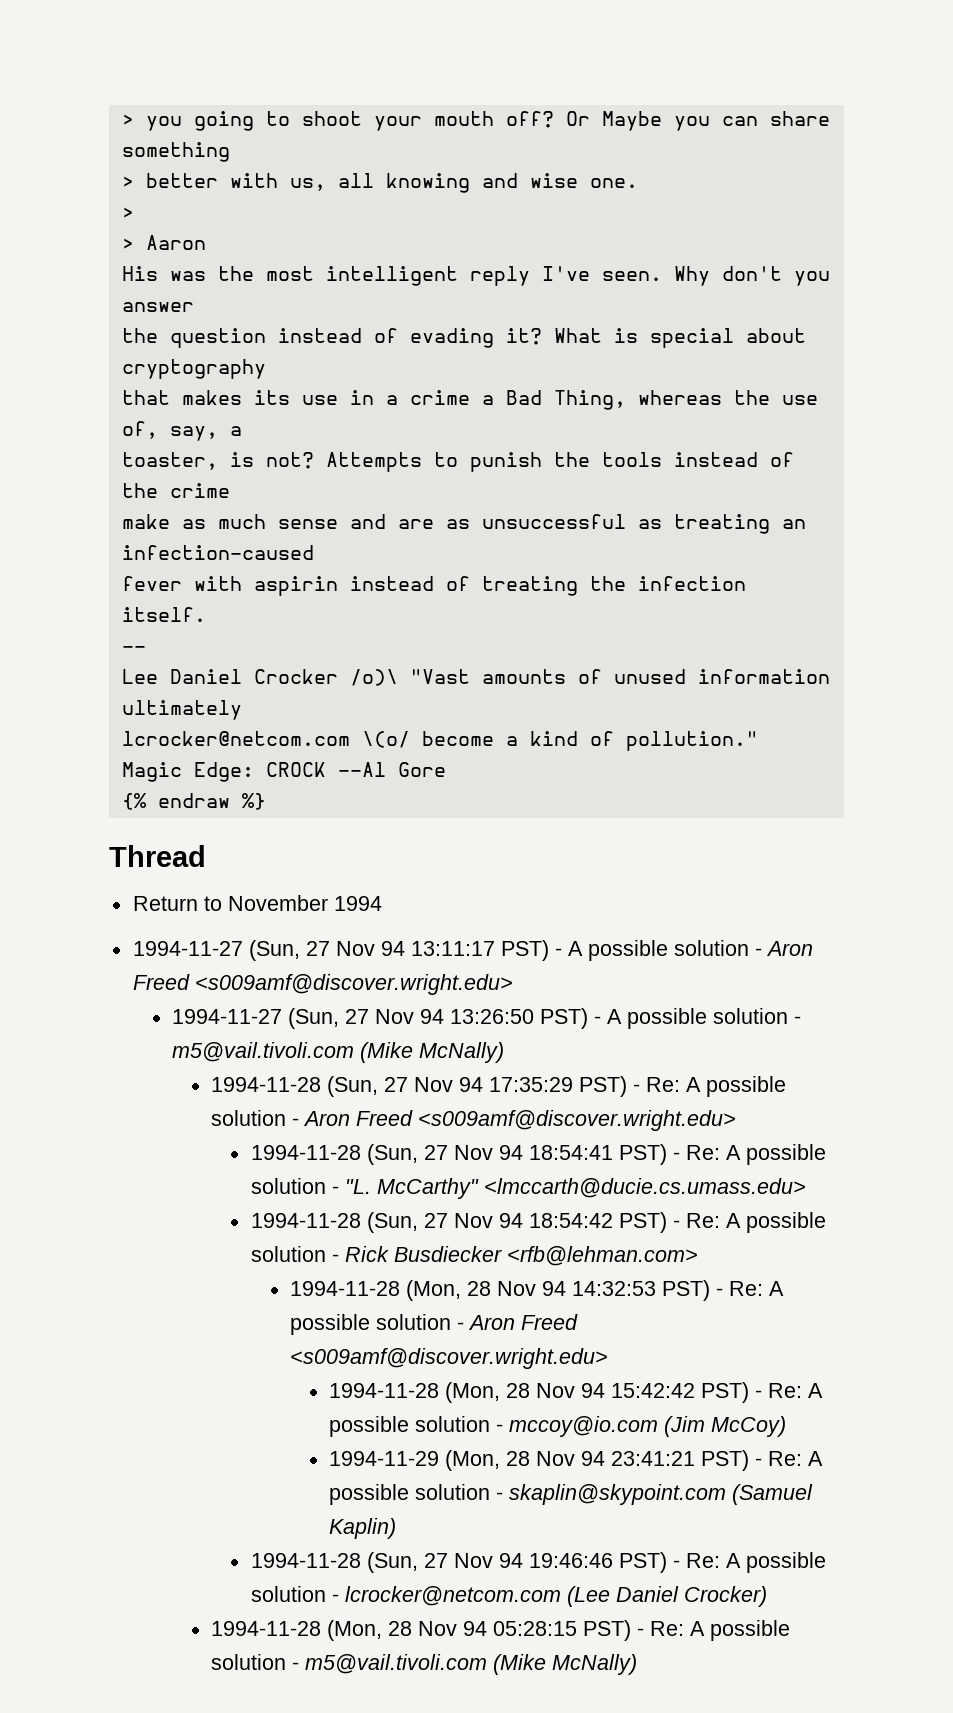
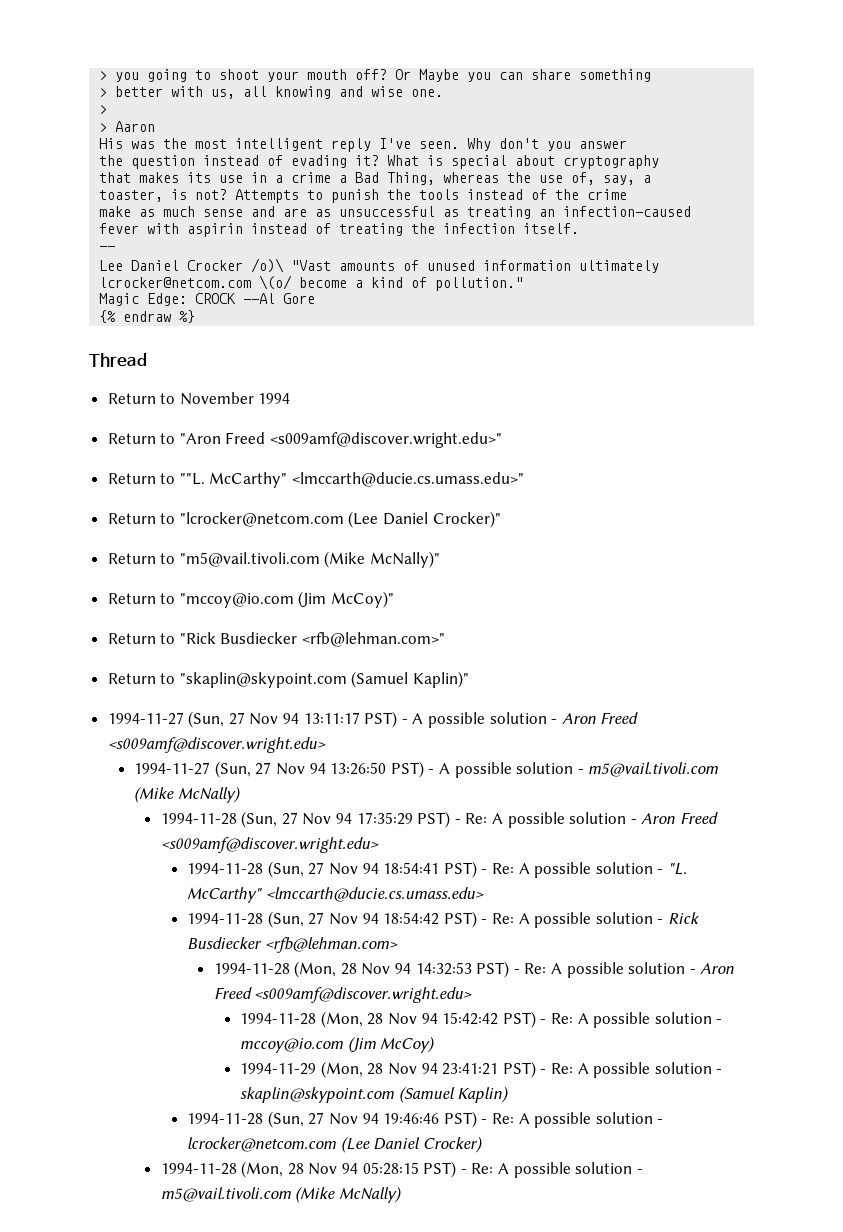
+ Return to "Aron Freed <s009amf@discover.wright.edu>"
+ Return to ""L. McCarthy" <lmccarth@ducie.cs.umass.edu>"
+ Return to "lcrocker@netcom.com (Lee Daniel Crocker)"
+ Return to "m5@vail.tivoli.com (Mike McNally)"
+ Return to "mccoy@io.com (Jim McCoy)"
+ Return to "Rick Busdiecker <rfb@lehman.com>"
+ Return to "skaplin@skypoint.com (Samuel Kaplin)"

